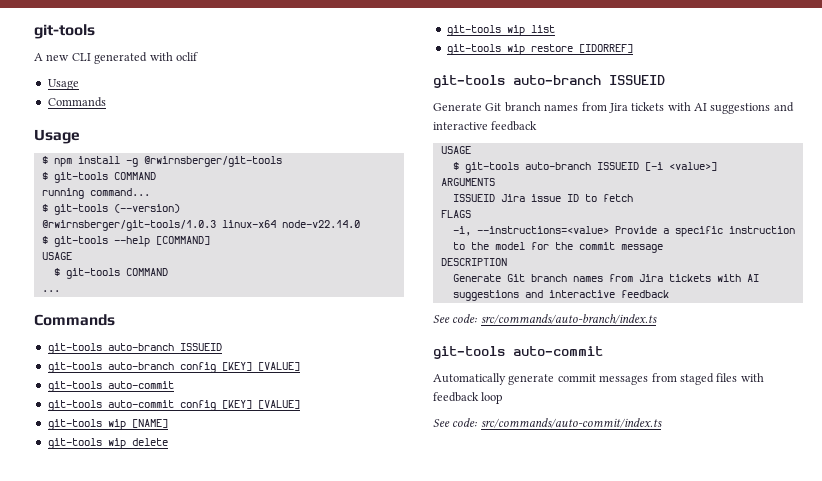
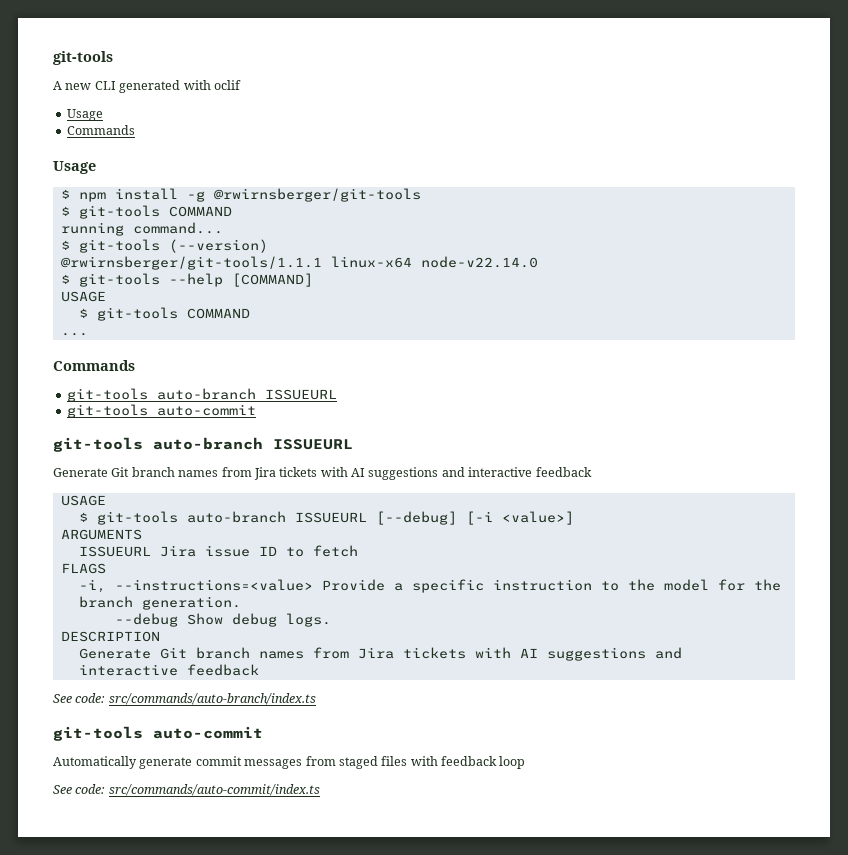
- @rwirnsberger/git-tools/1.0.3 linux-x64 node-v22.14.0
+ @rwirnsberger/git-tools/1.1.1 linux-x64 node-v22.14.0
  ...
  Commands
- git-tools auto-branch ISSUEID
- git-tools auto-branch config [KEY] [VALUE]
+ git-tools auto-branch ISSUEURL
  git-tools auto-commit
- git-tools auto-commit config [KEY] [VALUE]
- git-tools wip [NAME]
- git-tools wip delete
- git-tools wip list
- git-tools wip restore [IDORREF]
- git-tools auto-branch ISSUEID
+ git-tools auto-branch ISSUEURL
- $ git-tools auto-branch ISSUEID [-i <value>]
+ $ git-tools auto-branch ISSUEURL [--debug] [-i <value>]
- ISSUEID Jira issue ID to fetch
+ ISSUEURL Jira issue ID to fetch
- -i, --instructions=<value> Provide a specific instruction to the model for the commit message
+ -i, --instructions=<value> Provide a specific instruction to the model for the branch generation.
+ --debug Show debug logs.

